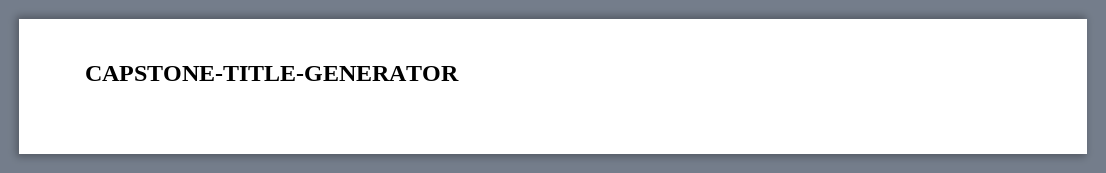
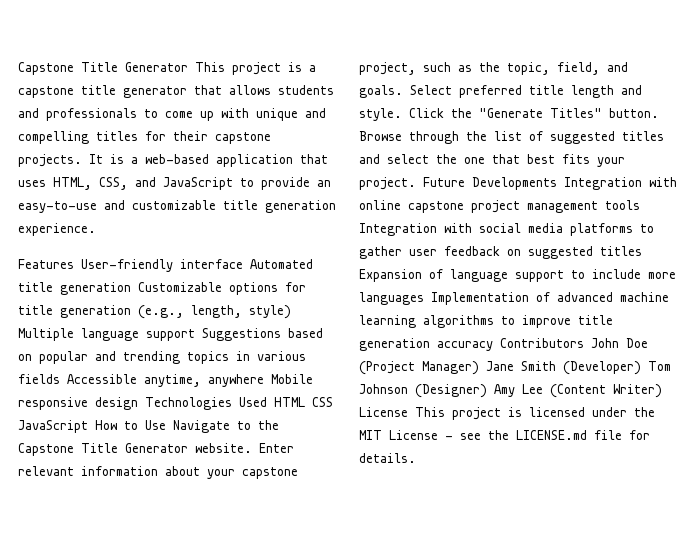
- CAPSTONE-TITLE-GENERATOR
+ Capstone Title Generator This project is a capstone title generator that allows students and professionals to come up with unique and compelling titles for their capstone projects. It is a web-based application that uses HTML, CSS, and JavaScript to provide an easy-to-use and customizable title generation experience.
+ Features User-friendly interface Automated title generation Customizable options for title generation (e.g., length, style) Multiple language support Suggestions based on popular and trending topics in various fields Accessible anytime, anywhere Mobile responsive design Technologies Used HTML CSS JavaScript How to Use Navigate to the Capstone Title Generator website. Enter relevant information about your capstone project, such as the topic, field, and goals. Select preferred title length and style. Click the "Generate Titles" button. Browse through the list of suggested titles and select the one that best fits your project. Future Developments Integration with online capstone project management tools Integration with social media platforms to gather user feedback on suggested titles Expansion of language support to include more languages Implementation of advanced machine learning algorithms to improve title generation accuracy Contributors John Doe (Project Manager) Jane Smith (Developer) Tom Johnson (Designer) Amy Lee (Content Writer) License This project is licensed under the MIT License - see the LICENSE.md file for details.

